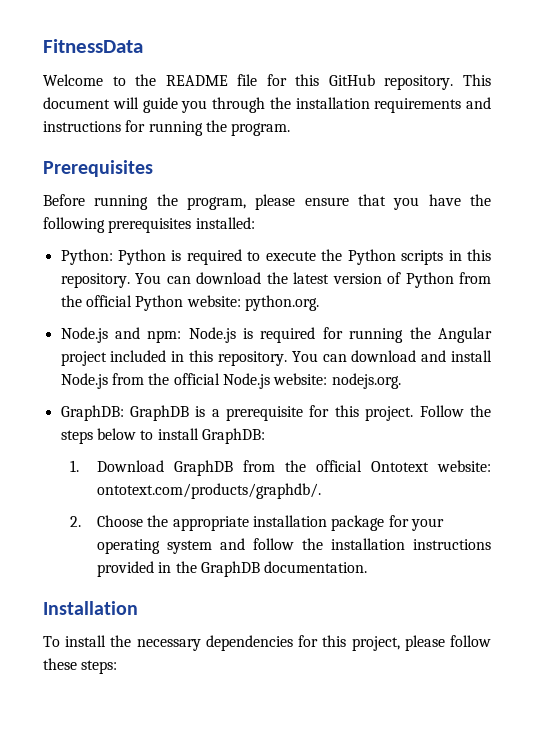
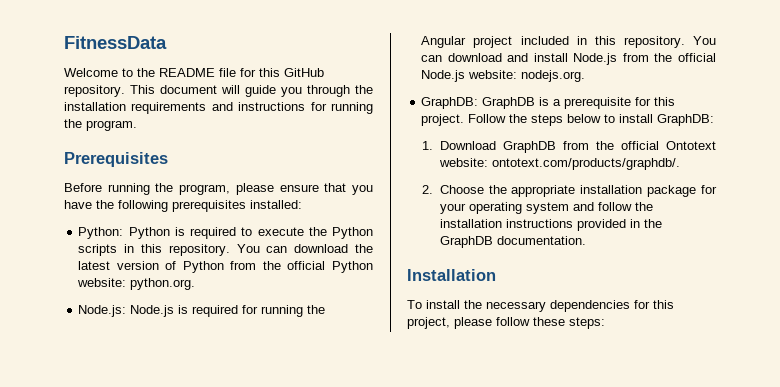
- Node.js and npm: Node.js is required for running the Angular project included in this repository.
+ Node.js: Node.js is required for running the Angular project included in this repository.

